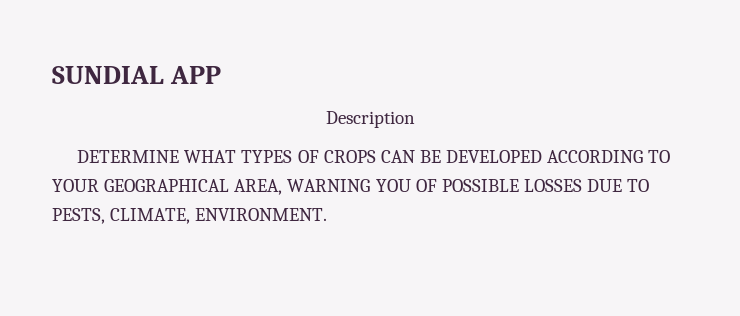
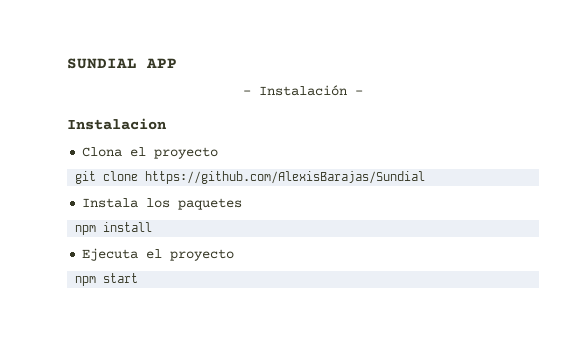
- Description
- DETERMINE WHAT TYPES OF CROPS CAN BE DEVELOPED ACCORDING TO YOUR GEOGRAPHICAL AREA, WARNING YOU OF POSSIBLE LOSSES DUE TO PESTS, CLIMATE, ENVIRONMENT.
+ - Instalación -
+ Instalacion
+ Clona el proyecto
+ git clone https://github.com/AlexisBarajas/Sundial
+ Instala los paquetes
+ npm install
+ Ejecuta el proyecto
+ npm start

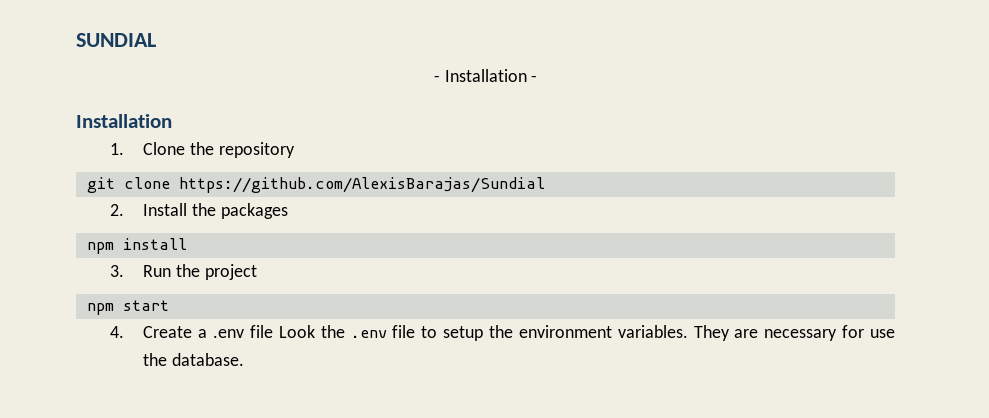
- SUNDIAL APP
- - Instalación -
- Instalacion
- Clona el proyecto
+ SUNDIAL
+ - Installation -
+ Installation
+ 1. Clone the repository
  git clone https://github.com/AlexisBarajas/Sundial
- Instala los paquetes
+ 2. Install the packages
  npm install
- Ejecuta el proyecto
+ 3. Run the project
  npm start
+ 4. Create a .env file Look the .env file to setup the environment variables. They are necessary for use the database.

